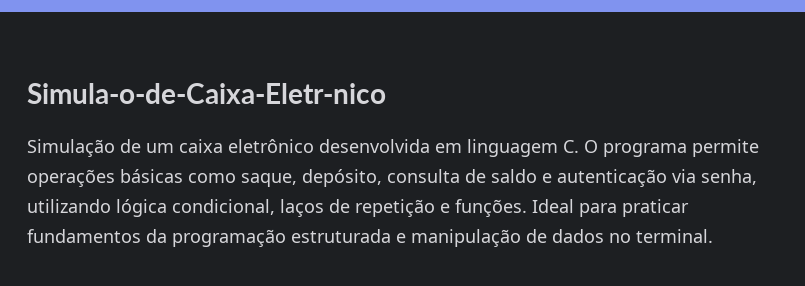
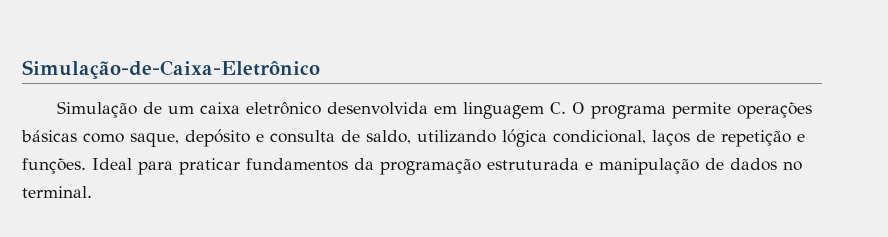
- Simula-o-de-Caixa-Eletr-nico
+ Simulação-de-Caixa-Eletrônico
- Simulação de um caixa eletrônico desenvolvida em linguagem C. O programa permite operações básicas como saque, depósito, consulta de saldo e autenticação via senha, utilizando lógica condicional, laços de repetição e funções.
+ Simulação de um caixa eletrônico desenvolvida em linguagem C. O programa permite operações básicas como saque, depósito e consulta de saldo, utilizando lógica condicional, laços de repetição e funções.

